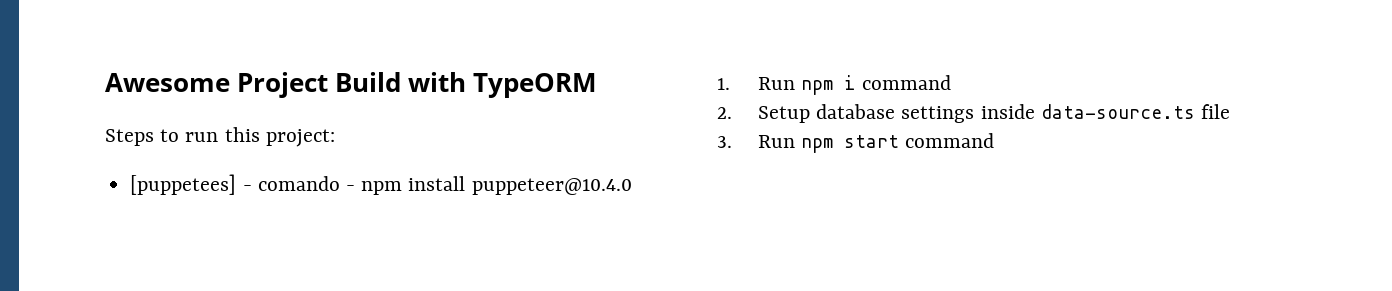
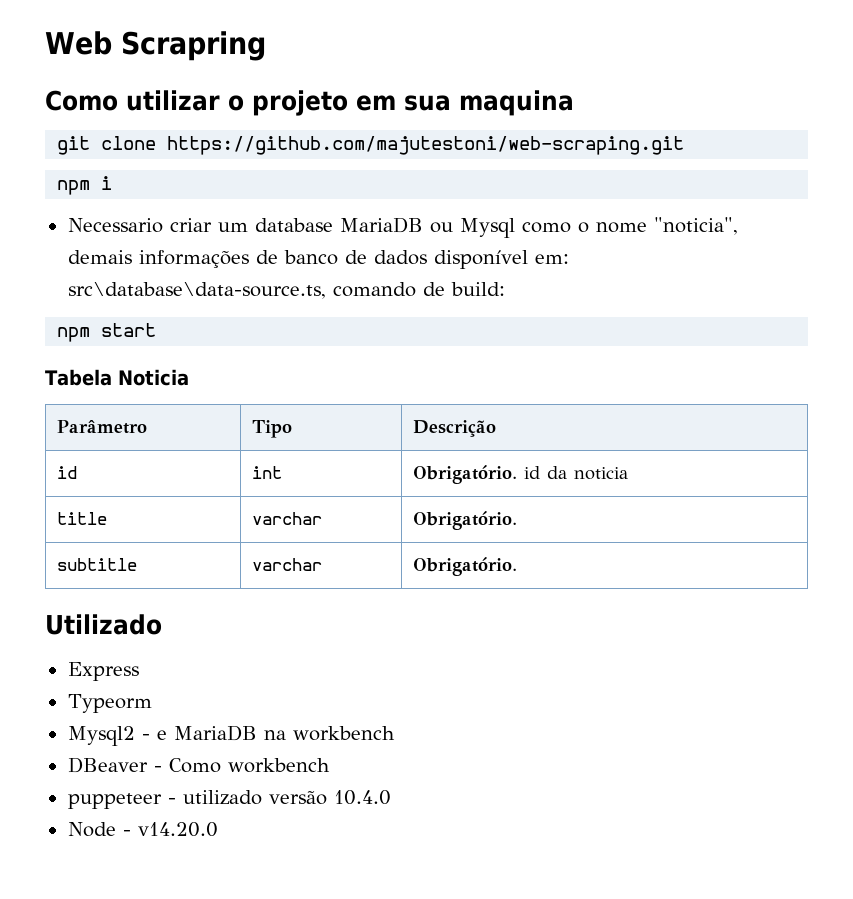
- Awesome Project Build with TypeORM
- Steps to run this project:
- [puppetees] - comando - npm install puppeteer@10.4.0
- 1. Run npm i command
- 2. Setup database settings inside data-source.ts file
- 3. Run npm start command
+ Web Scrapring
+ Como utilizar o projeto em sua maquina
+ git clone https://github.com/majutestoni/web-scraping.git
+ npm i
+ Necessario criar um database MariaDB ou Mysql como o nome "noticia", demais informações de banco de dados disponível em: src\database\data-source.ts, comando de build:
+ npm start
+ Tabela Noticia
+ Parâmetro | Tipo | Descrição
+ id | int | Obrigatório. id da noticia
+ title | varchar | Obrigatório.
+ subtitle | varchar | Obrigatório.
+ Utilizado
+ Express
+ Typeorm
+ Mysql2 - e MariaDB na workbench
+ DBeaver - Como workbench
+ puppeteer - utilizado versão 10.4.0
+ Node - v14.20.0

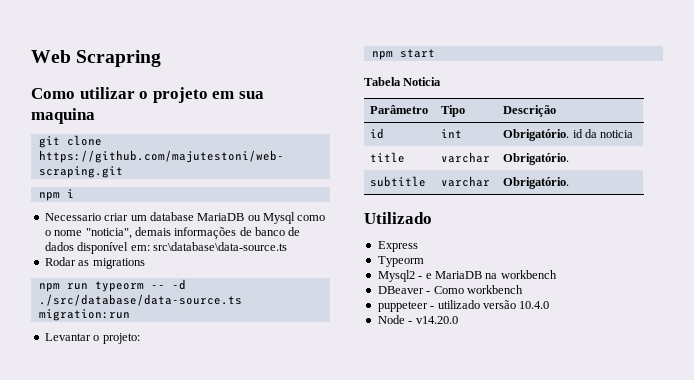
- Necessario criar um database MariaDB ou Mysql como o nome "noticia", demais informações de banco de dados disponível em: src\database\data-source.ts, comando de build:
+ Necessario criar um database MariaDB ou Mysql como o nome "noticia", demais informações de banco de dados disponível em: src\database\data-source.ts
+ Rodar as migrations
+ npm run typeorm -- -d ./src/database/data-source.ts migration:run
+ Levantar o projeto:

